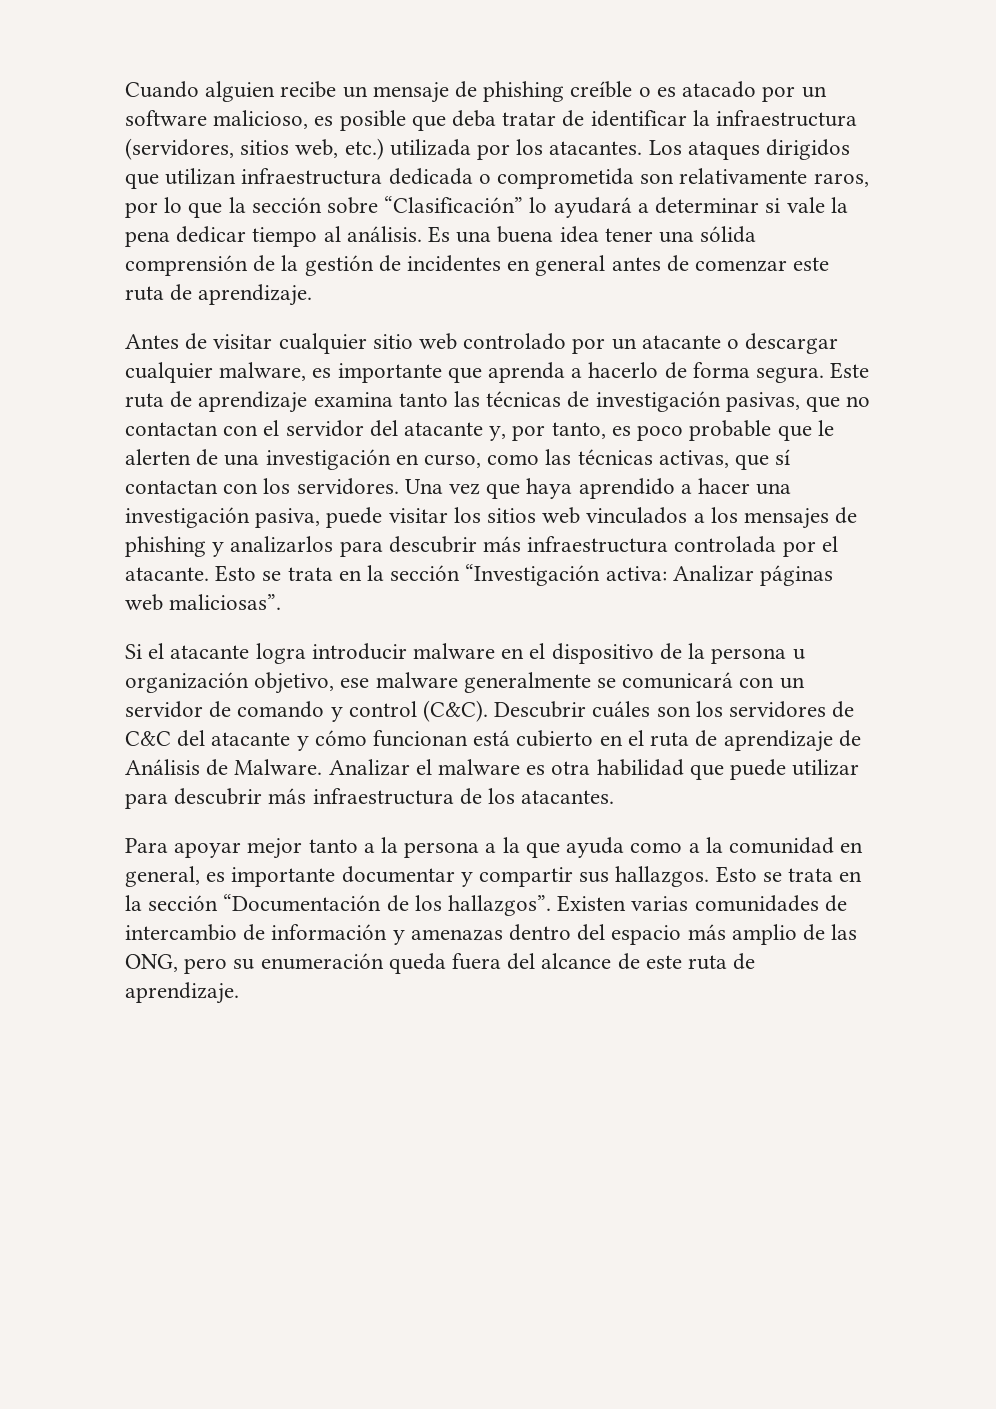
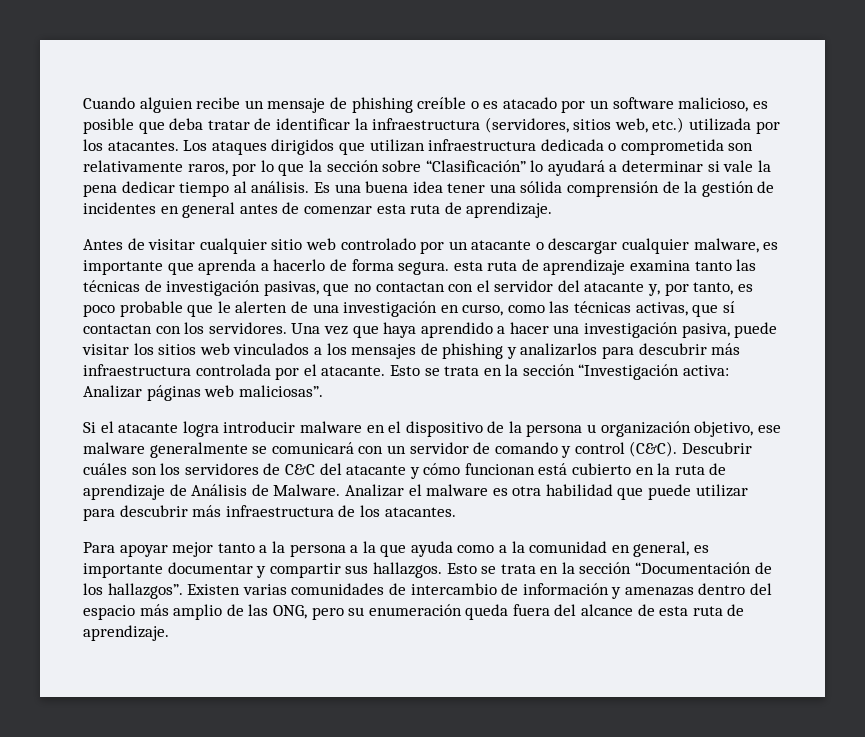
- Es una buena idea tener una sólida comprensión de la gestión de incidentes en general antes de comenzar este ruta de aprendizaje.
+ Es una buena idea tener una sólida comprensión de la gestión de incidentes en general antes de comenzar esta ruta de aprendizaje.
- Antes de visitar cualquier sitio web controlado por un atacante o descargar cualquier malware, es importante que aprenda a hacerlo de forma segura. Este ruta de aprendizaje examina tanto las técnicas de investigación pasivas, que no contactan con el servidor del atacante y, por tanto, es poco probable que le alerten de una investigación en curso, como las técnicas activas, que sí contactan con los servidores.
+ Antes de visitar cualquier sitio web controlado por un atacante o descargar cualquier malware, es importante que aprenda a hacerlo de forma segura. esta ruta de aprendizaje examina tanto las técnicas de investigación pasivas, que no contactan con el servidor del atacante y, por tanto, es poco probable que le alerten de una investigación en curso, como las técnicas activas, que sí contactan con los servidores.
- Descubrir cuáles son los servidores de C&C del atacante y cómo funcionan está cubierto en el ruta de aprendizaje de Análisis de Malware.
+ Descubrir cuáles son los servidores de C&C del atacante y cómo funcionan está cubierto en la ruta de aprendizaje de Análisis de Malware.
- Existen varias comunidades de intercambio de información y amenazas dentro del espacio más amplio de las ONG, pero su enumeración queda fuera del alcance de este ruta de aprendizaje.
+ Existen varias comunidades de intercambio de información y amenazas dentro del espacio más amplio de las ONG, pero su enumeración queda fuera del alcance de esta ruta de aprendizaje.

